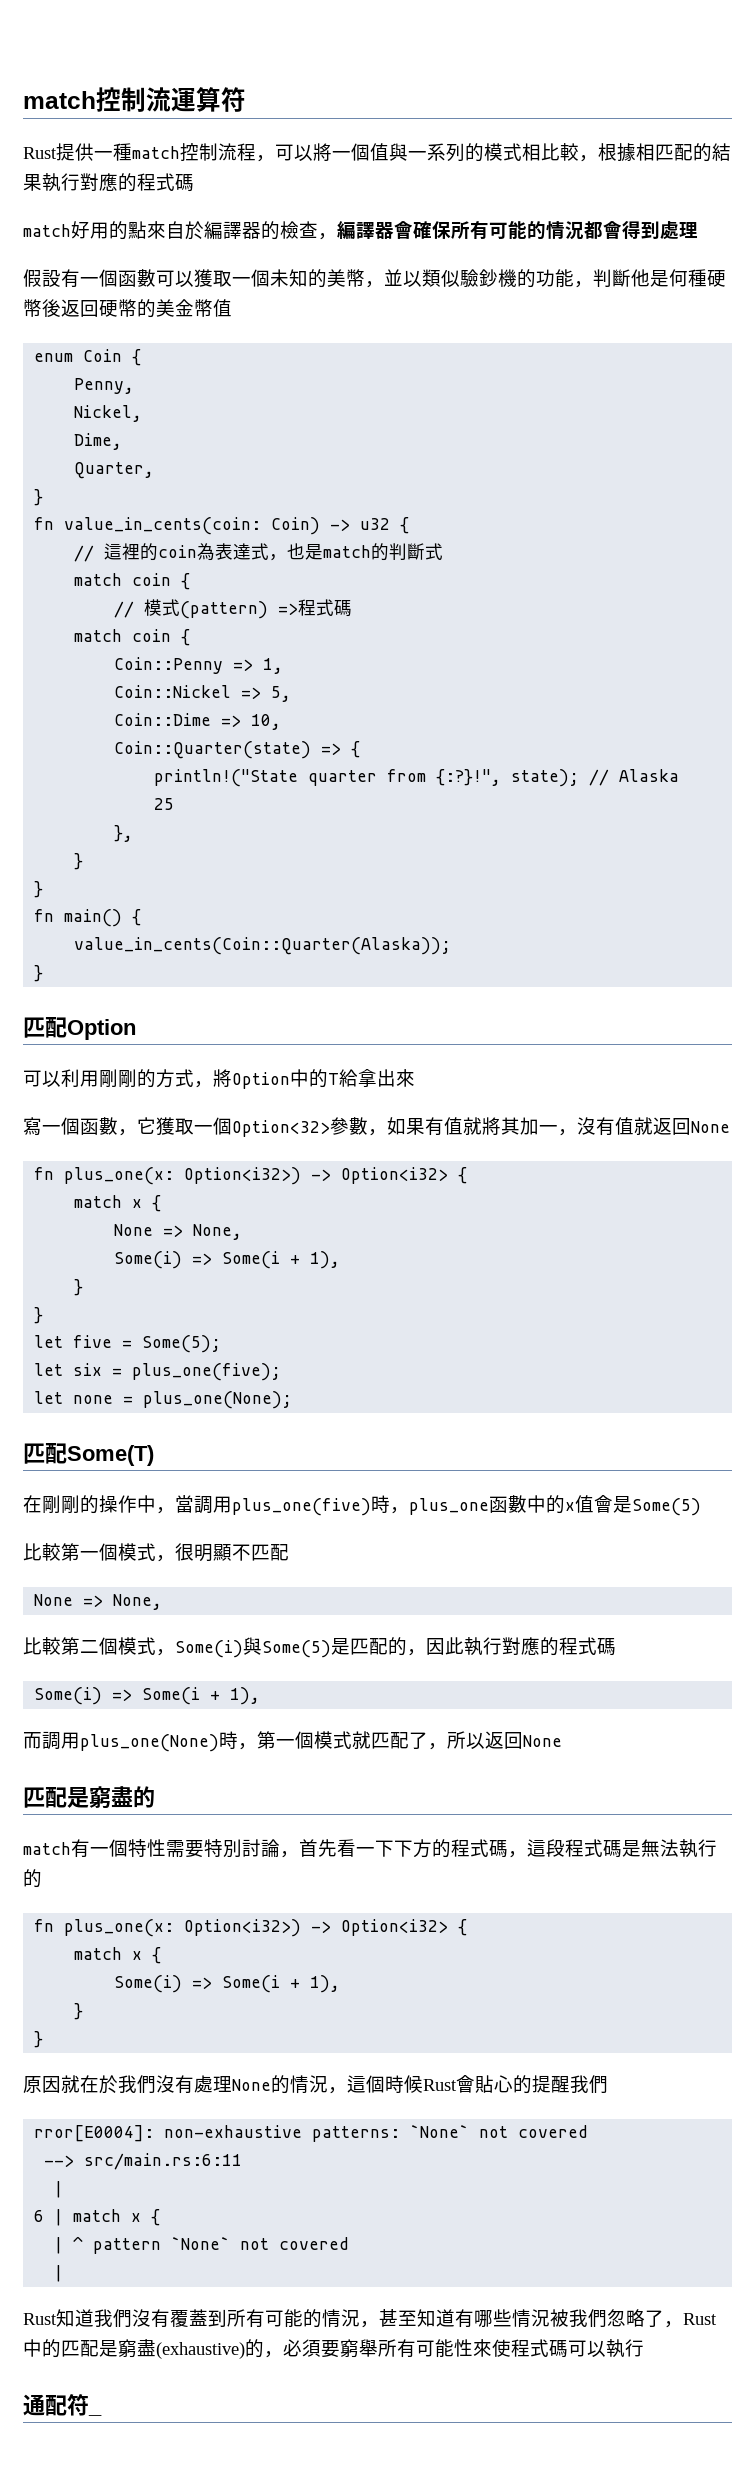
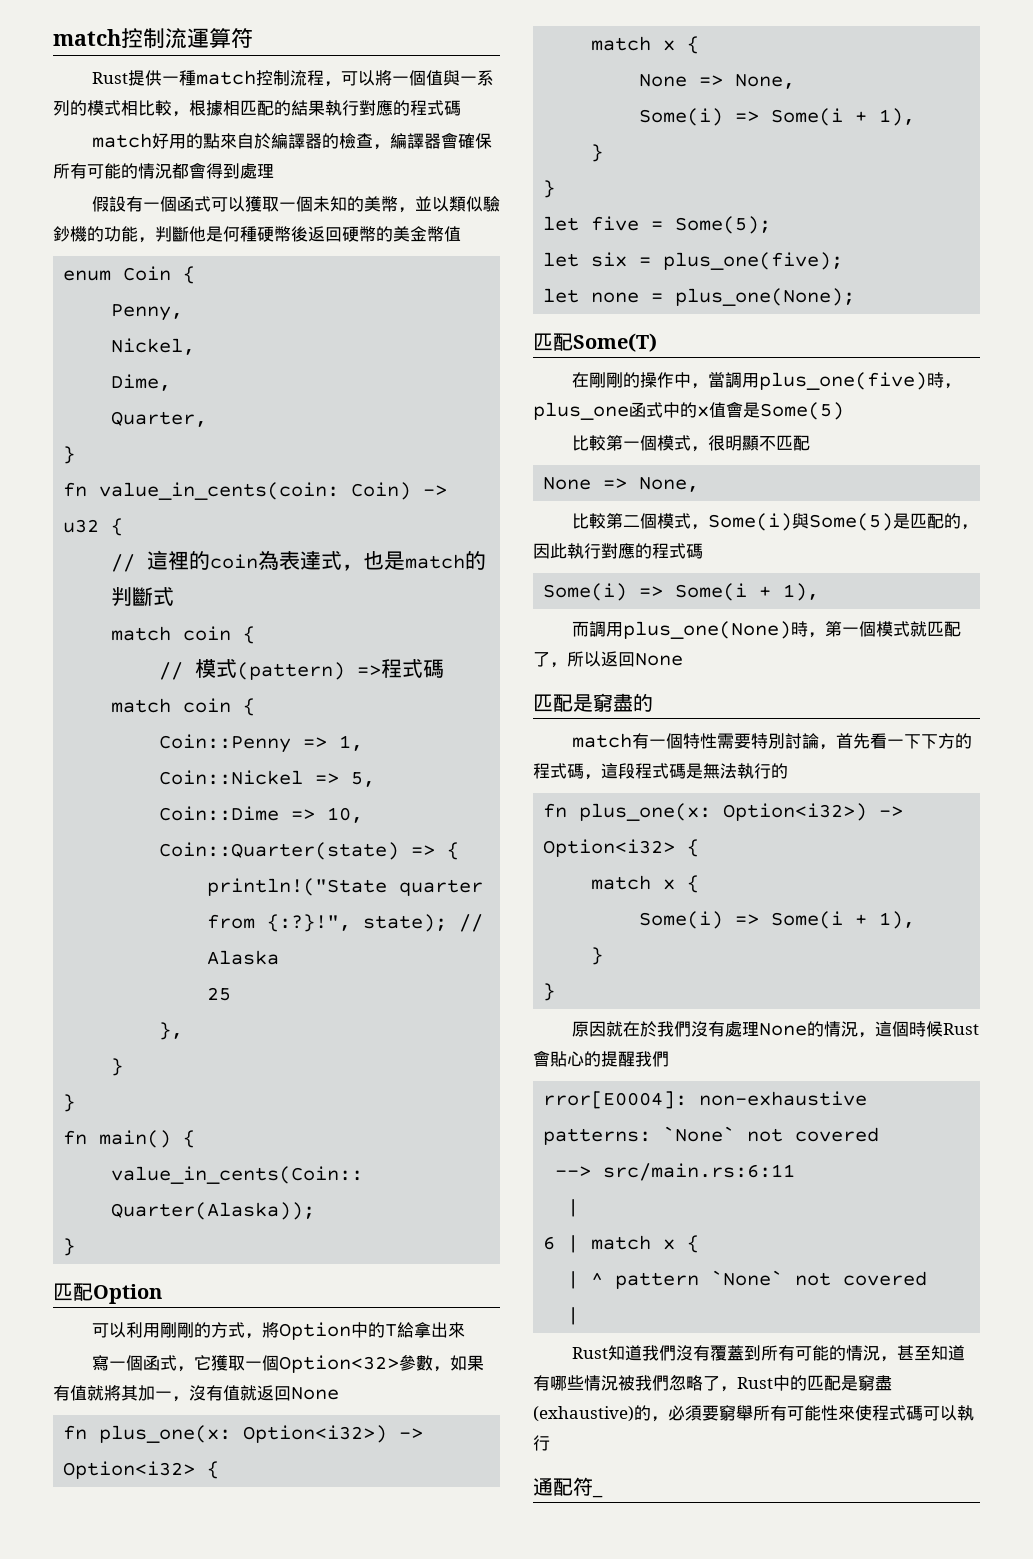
- 假設有一個函數可以獲取一個未知的美幣，並以類似驗鈔機的功能，判斷他是何種硬幣後返回硬幣的美金幣值
+ 假設有一個函式可以獲取一個未知的美幣，並以類似驗鈔機的功能，判斷他是何種硬幣後返回硬幣的美金幣值
- 寫一個函數，它獲取一個Option<32>參數，如果有值就將其加一，沒有值就返回None
+ 寫一個函式，它獲取一個Option<32>參數，如果有值就將其加一，沒有值就返回None
- 在剛剛的操作中，當調用plus_one(five)時，plus_one函數中的x值會是Some(5)
+ 在剛剛的操作中，當調用plus_one(five)時，plus_one函式中的x值會是Some(5)

